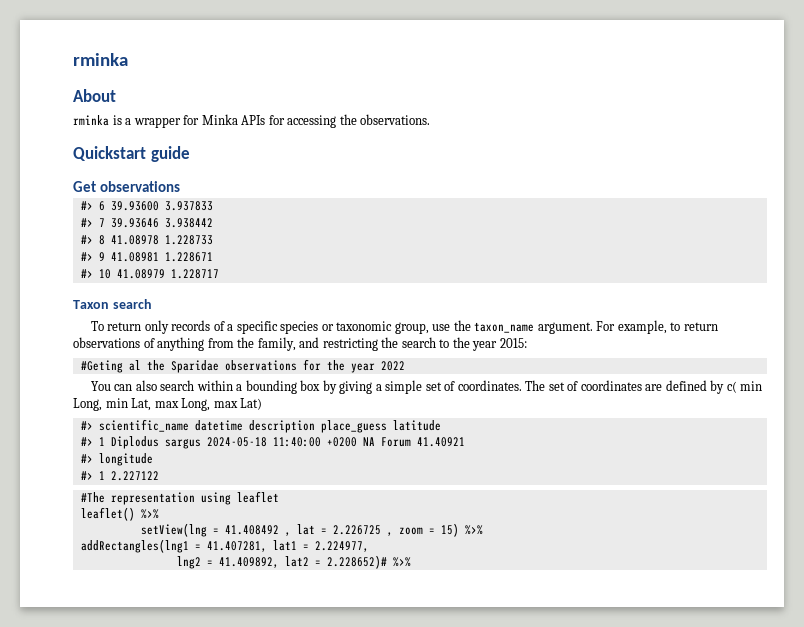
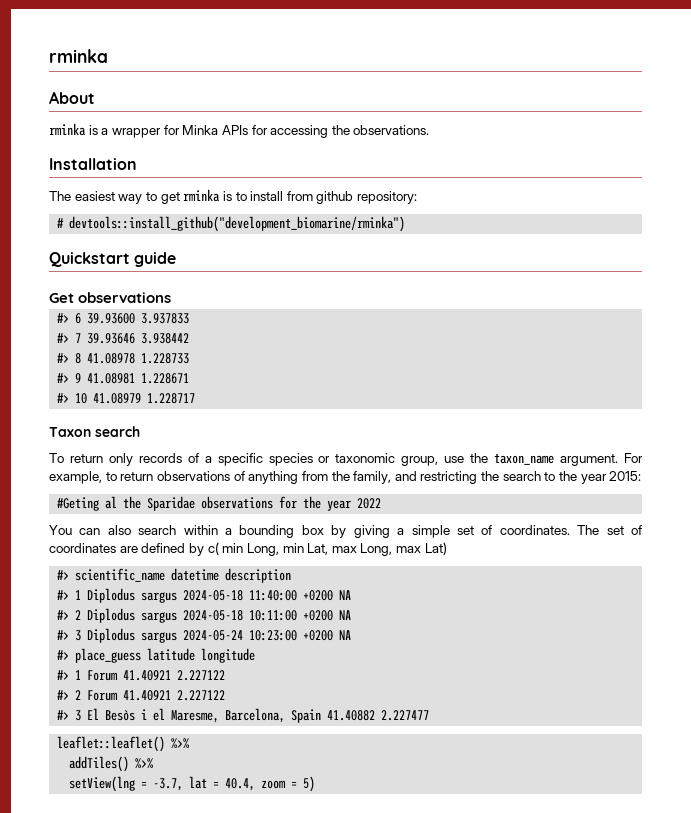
+ Installation
+ The easiest way to get rminka is to install from github repository:
+ # devtools::install_github("development_biomarine/rminka")
- #> scientific_name datetime description place_guess latitude
+ #> scientific_name datetime description
- #> 1 Diplodus sargus 2024-05-18 11:40:00 +0200 NA Forum 41.40921
- #> longitude
+ #> 1 Diplodus sargus 2024-05-18 11:40:00 +0200 NA
+ #> 2 Diplodus sargus 2024-05-18 10:11:00 +0200 NA
+ #> 3 Diplodus sargus 2024-05-24 10:23:00 +0200 NA
+ #> place_guess latitude longitude
- #> 1 2.227122
- #The representation using leaflet
- leaflet() %>%
- setView(lng = 41.408492 , lat = 2.226725 , zoom = 15) %>%
- addRectangles(lng1 = 41.407281, lat1 = 2.224977,
- lng2 = 41.409892, lat2 = 2.228652)# %>%
+ #> 1 Forum 41.40921 2.227122
+ #> 2 Forum 41.40921 2.227122
+ #> 3 El Besòs i el Maresme, Barcelona, Spain 41.40882 2.227477
+ leaflet::leaflet() %>%
+ addTiles() %>%
+ setView(lng = -3.7, lat = 40.4, zoom = 5)

